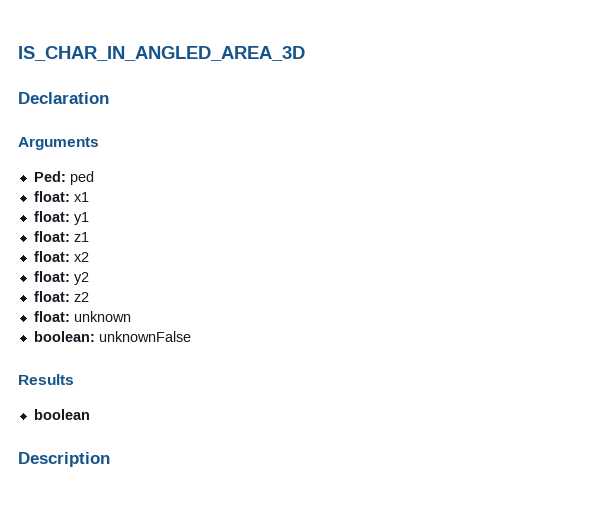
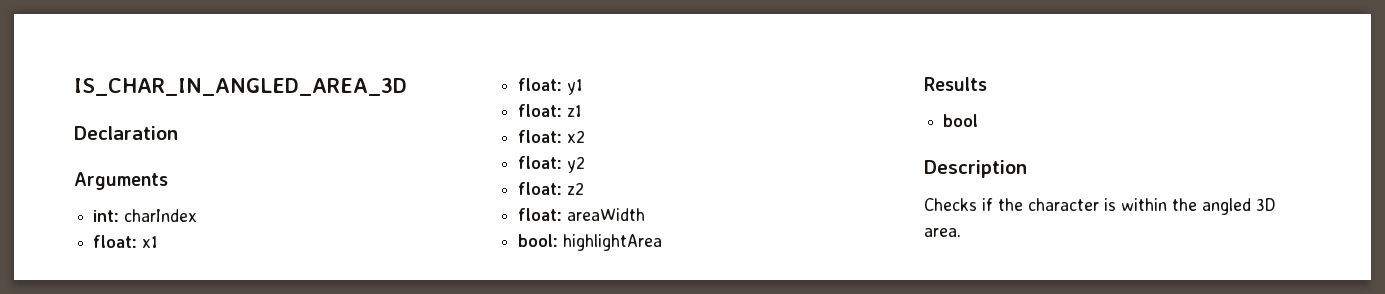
- Ped: ped
+ int: charIndex
- float: unknown
- boolean: unknownFalse
+ float: areaWidth
+ bool: highlightArea
- boolean
+ bool
+ Checks if the character is within the angled 3D area.

